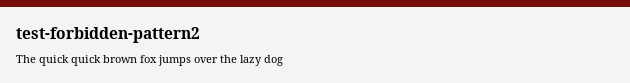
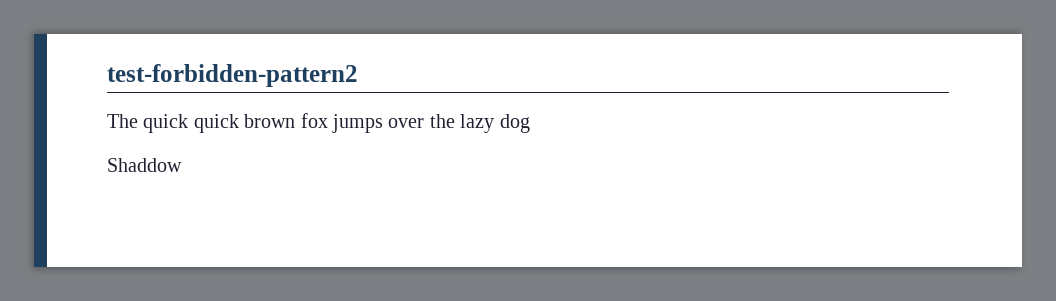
+ Shaddow

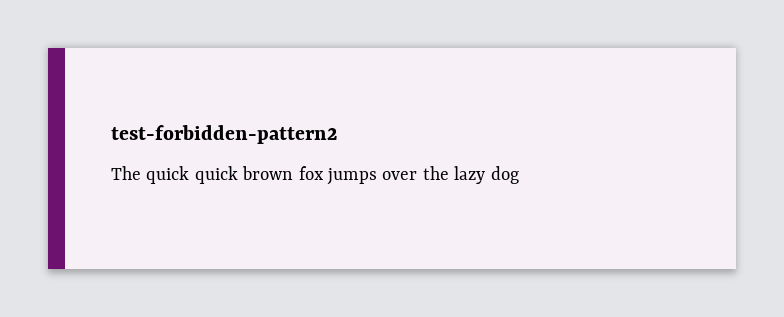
- Shaddow

